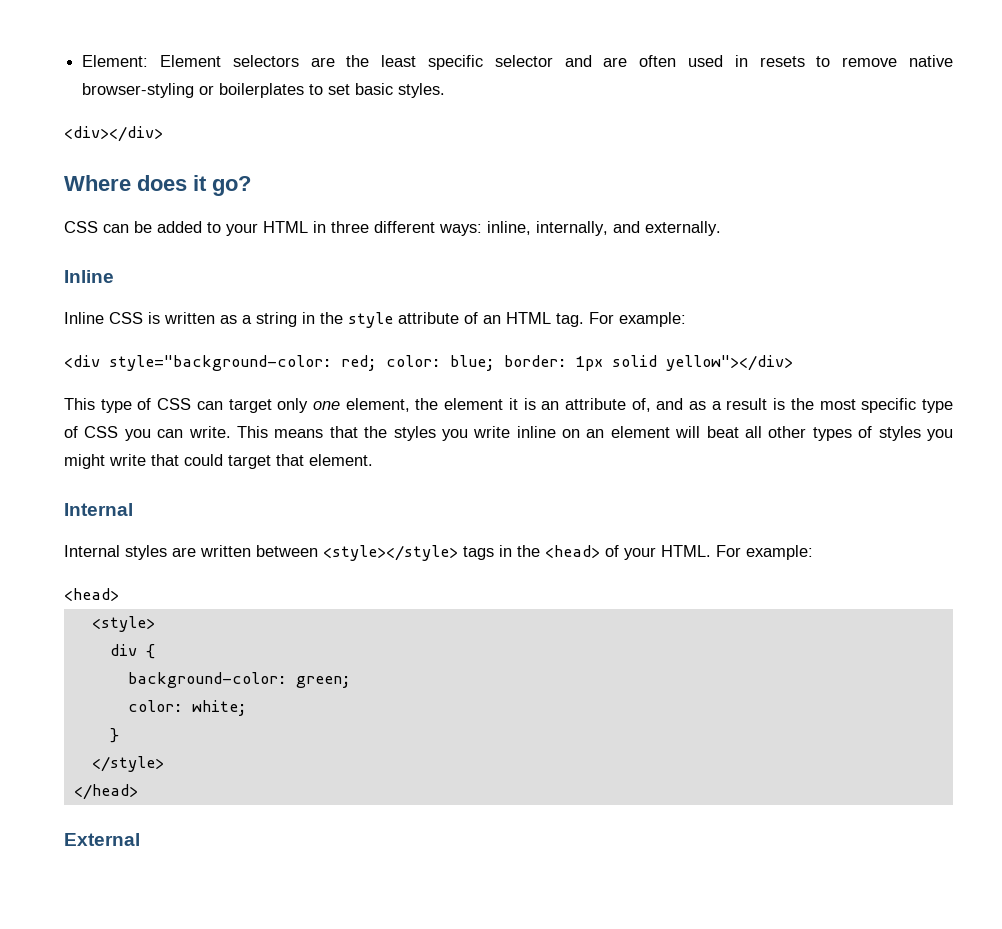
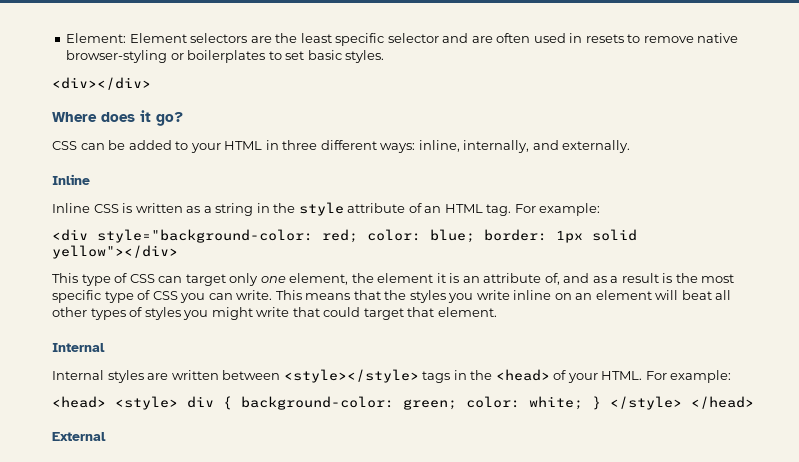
  Internal styles are written between <style></style> tags in the <head> of your HTML. For example:
- <head>
- <style>
- div {
- background-color: green;
- color: white;
- }
- </style>
- </head>
+ <head> <style> div { background-color: green; color: white; } </style> </head>

